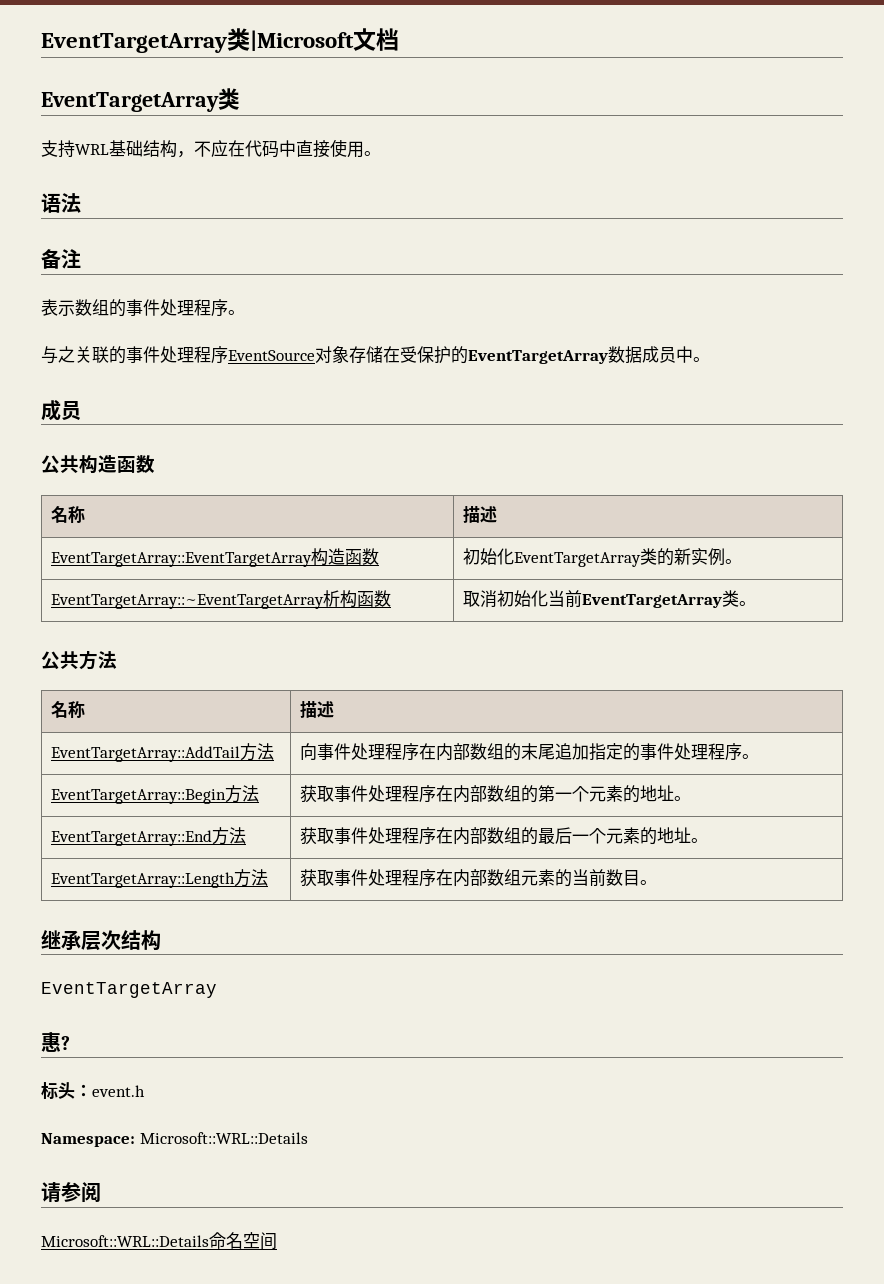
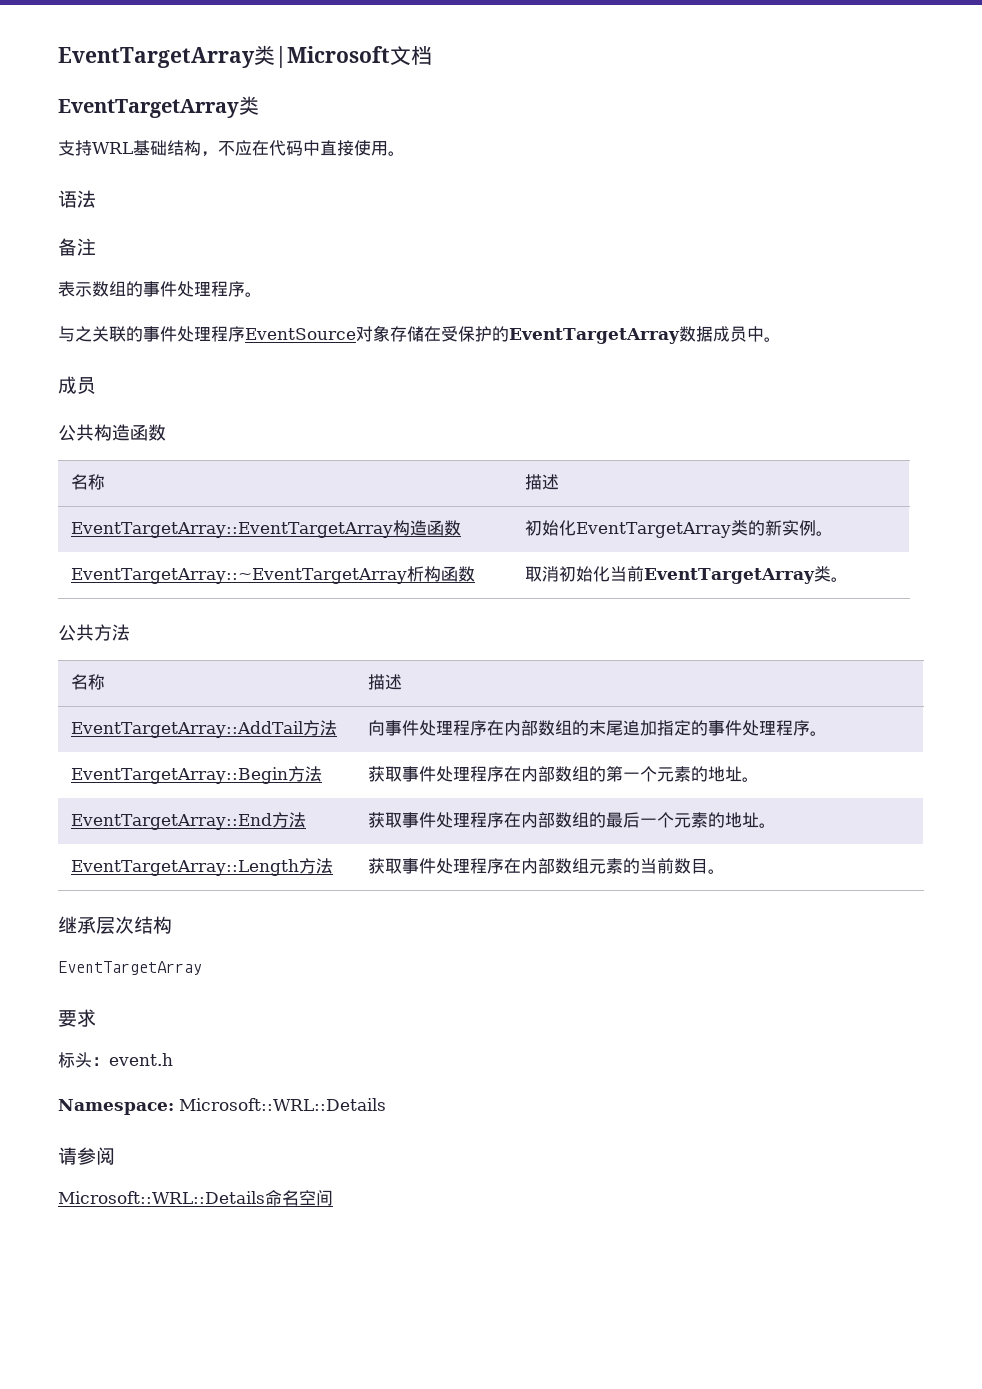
- 惠?
+ 要求

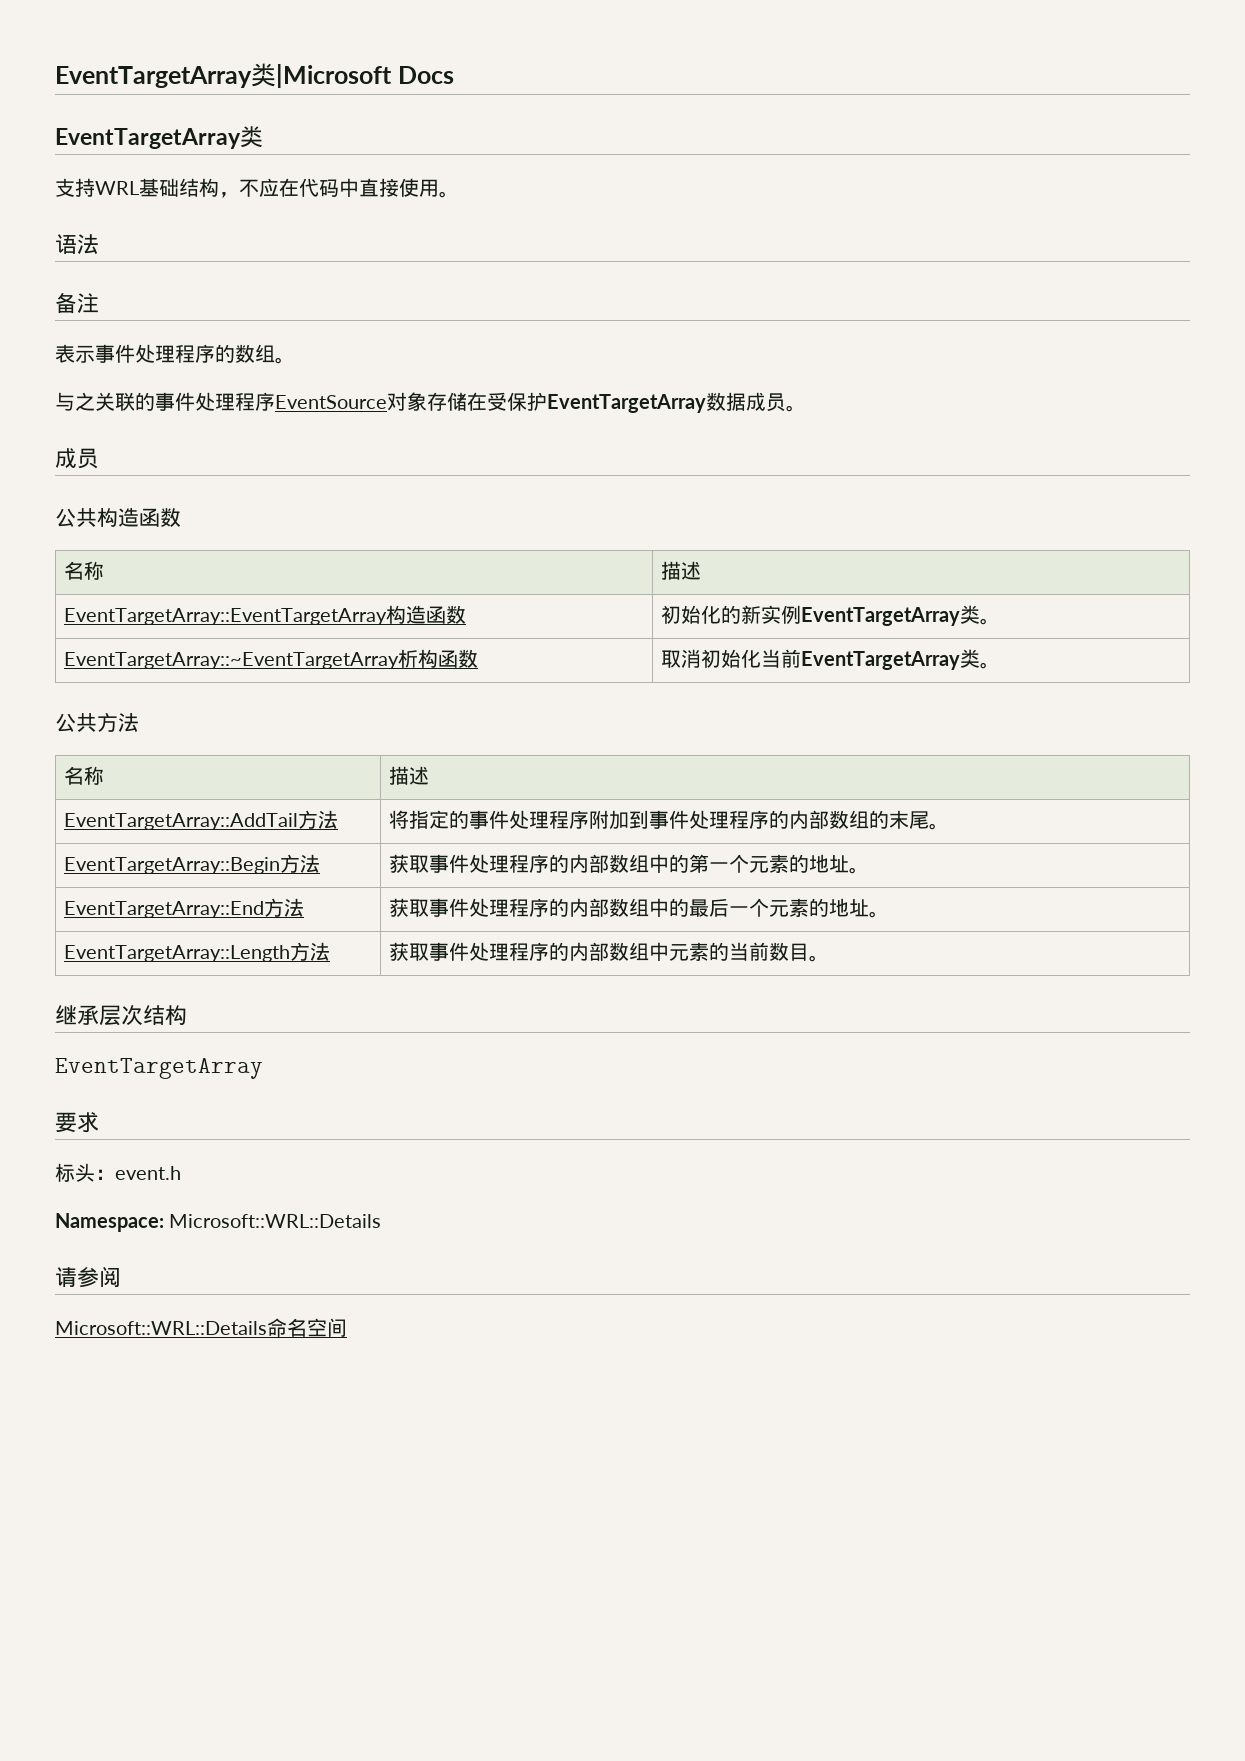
- EventTargetArray类|Microsoft文档
+ EventTargetArray类|Microsoft Docs
- 表示数组的事件处理程序。
+ 表示事件处理程序的数组。
- 与之关联的事件处理程序EventSource对象存储在受保护的EventTargetArray数据成员中。
+ 与之关联的事件处理程序EventSource对象存储在受保护EventTargetArray数据成员。
- EventTargetArray::EventTargetArray构造函数 | 初始化EventTargetArray类的新实例。
+ EventTargetArray::EventTargetArray构造函数 | 初始化的新实例EventTargetArray类。
- EventTargetArray::AddTail方法 | 向事件处理程序在内部数组的末尾追加指定的事件处理程序。
+ EventTargetArray::AddTail方法 | 将指定的事件处理程序附加到事件处理程序的内部数组的末尾。
- EventTargetArray::Begin方法 | 获取事件处理程序在内部数组的第一个元素的地址。
+ EventTargetArray::Begin方法 | 获取事件处理程序的内部数组中的第一个元素的地址。
- EventTargetArray::End方法 | 获取事件处理程序在内部数组的最后一个元素的地址。
+ EventTargetArray::End方法 | 获取事件处理程序的内部数组中的最后一个元素的地址。
- EventTargetArray::Length方法 | 获取事件处理程序在内部数组元素的当前数目。
+ EventTargetArray::Length方法 | 获取事件处理程序的内部数组中元素的当前数目。

